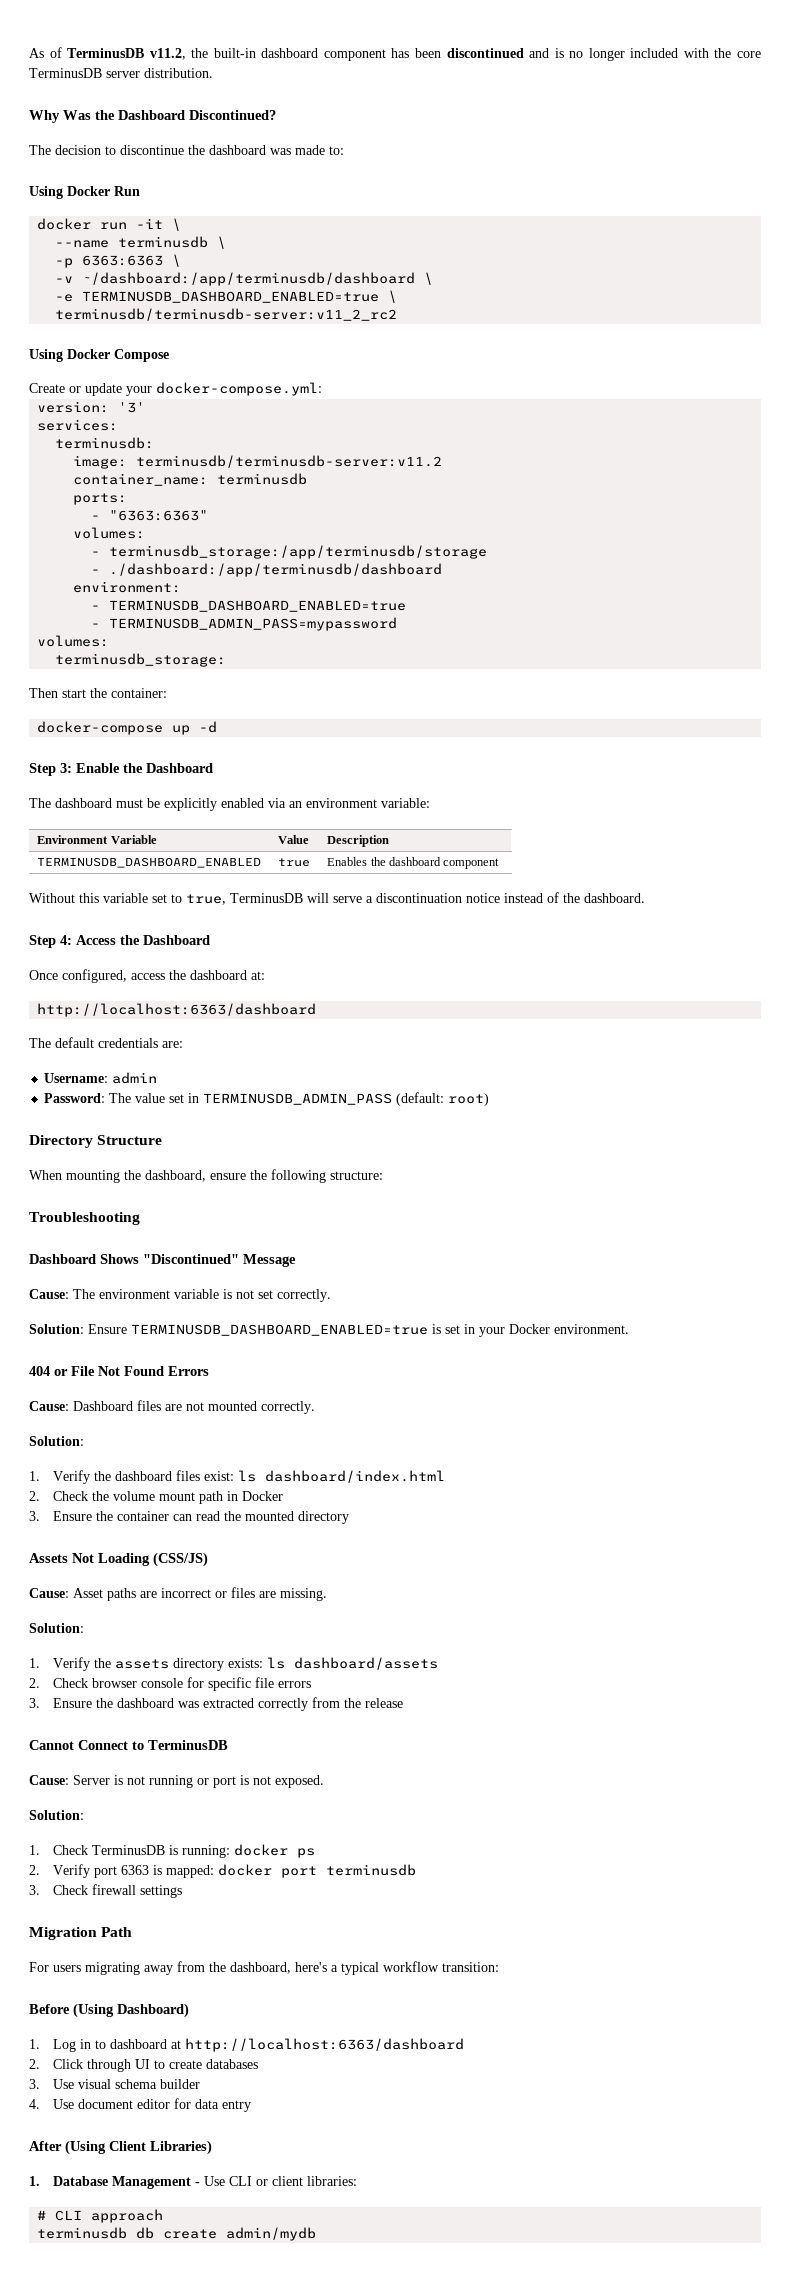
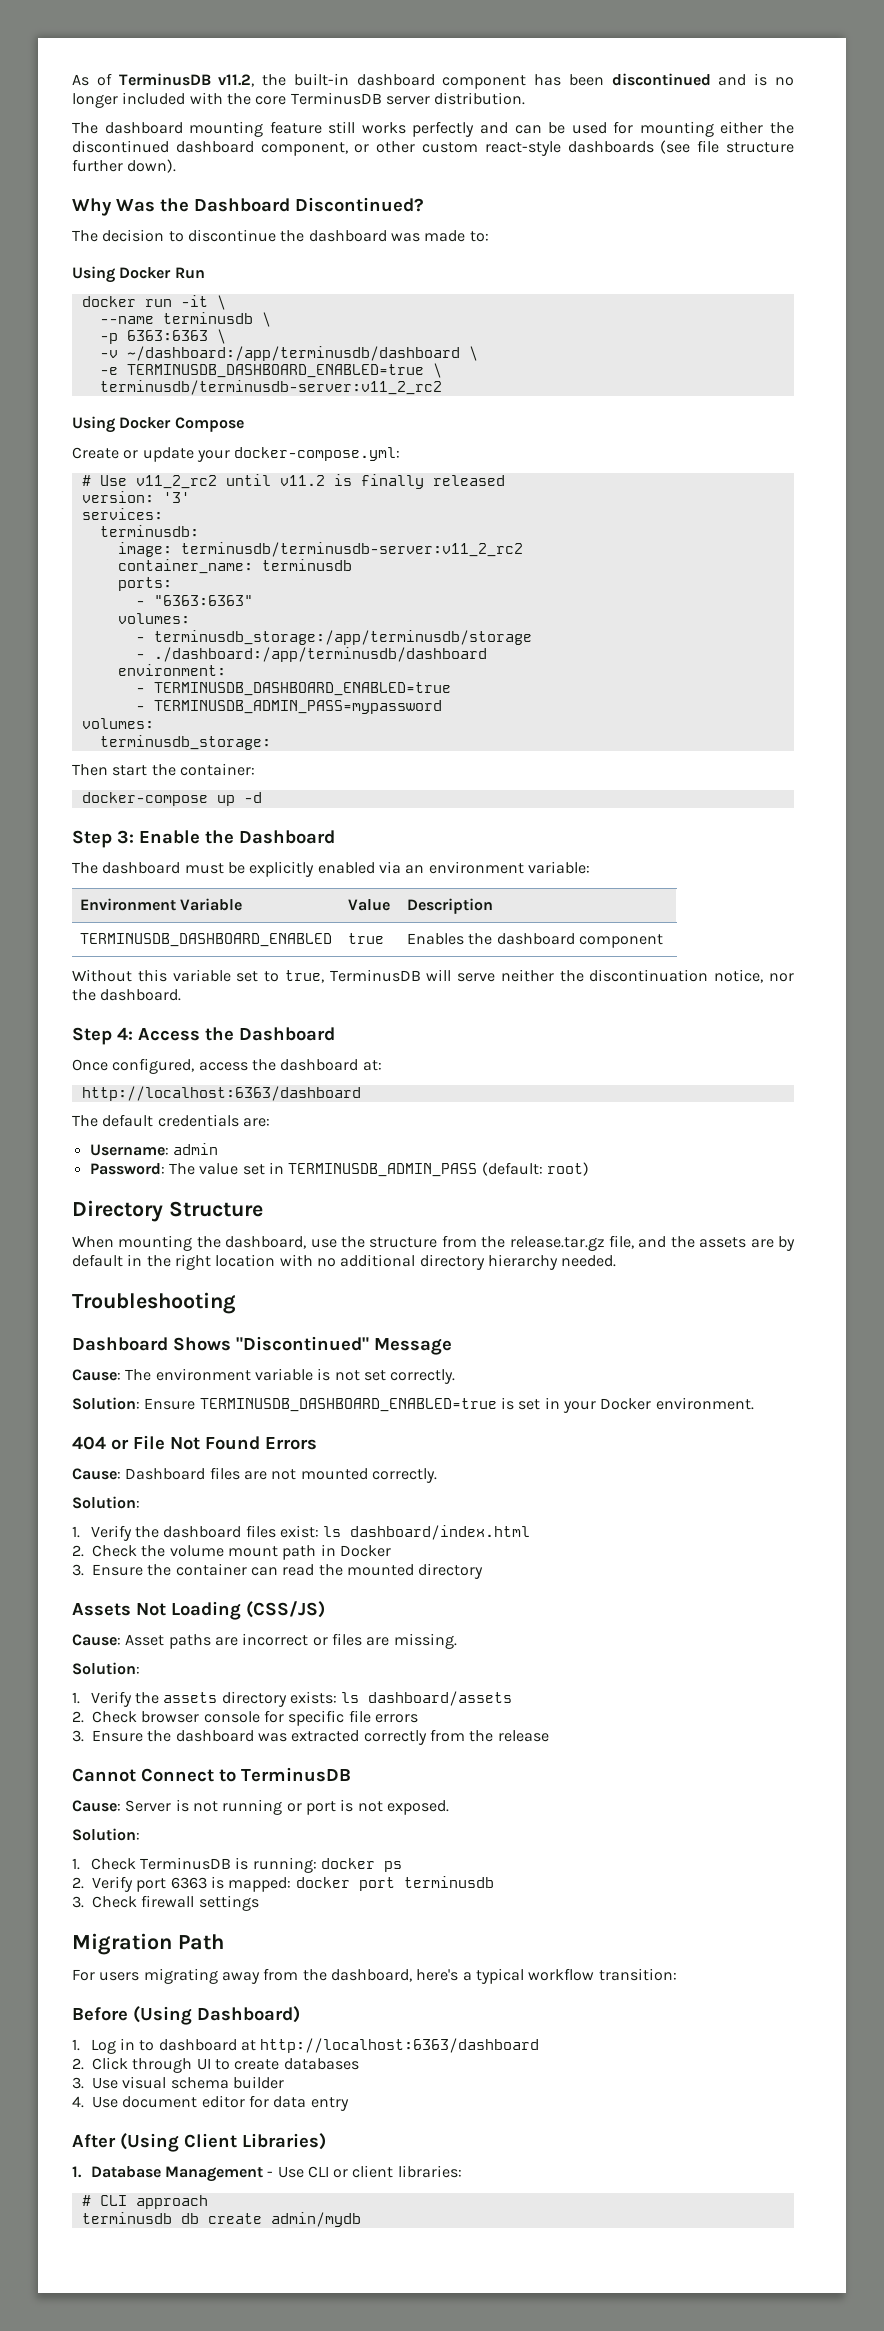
+ The dashboard mounting feature still works perfectly and can be used for mounting either the discontinued dashboard component, or other custom react-style dashboards (see file structure further down).
+ # Use v11_2_rc2 until v11.2 is finally released
- image: terminusdb/terminusdb-server:v11.2
+ image: terminusdb/terminusdb-server:v11_2_rc2
- Without this variable set to true, TerminusDB will serve a discontinuation notice instead of the dashboard.
+ Without this variable set to true, TerminusDB will serve neither the discontinuation notice, nor the dashboard.
- When mounting the dashboard, ensure the following structure:
+ When mounting the dashboard, use the structure from the release.tar.gz file, and the assets are by default in the right location with no additional directory hierarchy needed.

